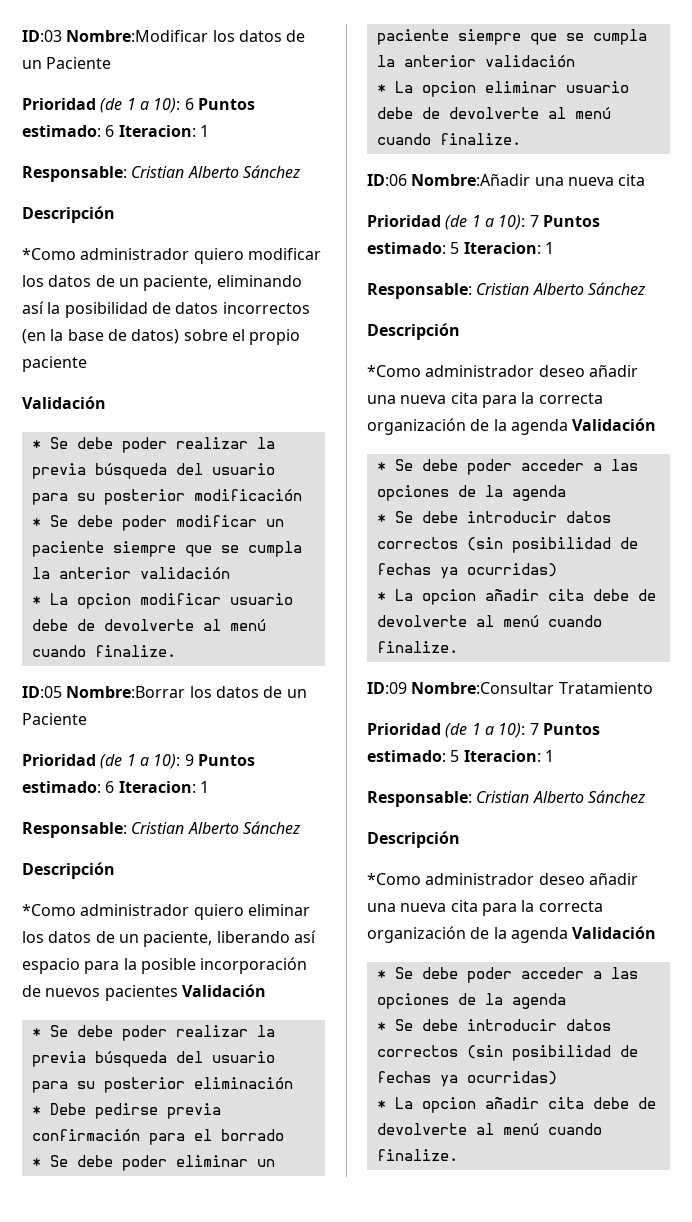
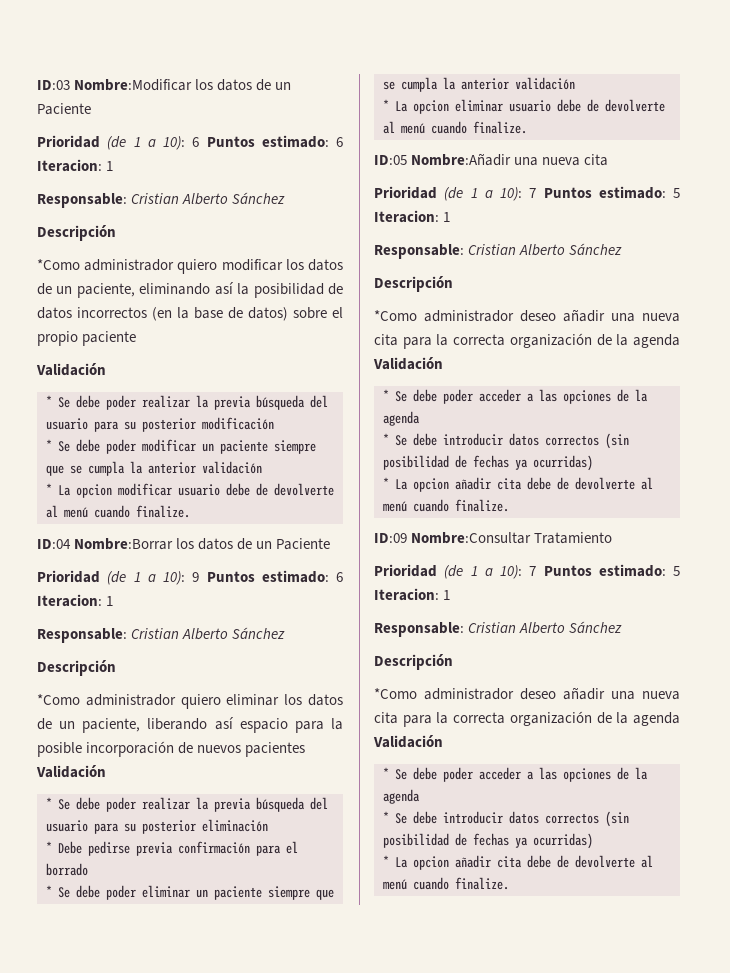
- ID:05 Nombre:Borrar los datos de un Paciente
+ ID:04 Nombre:Borrar los datos de un Paciente
- ID:06 Nombre:Añadir una nueva cita
+ ID:05 Nombre:Añadir una nueva cita

